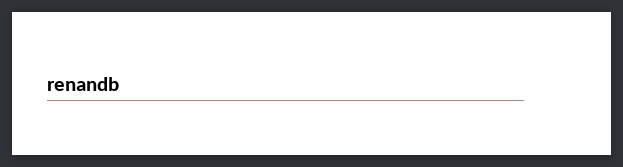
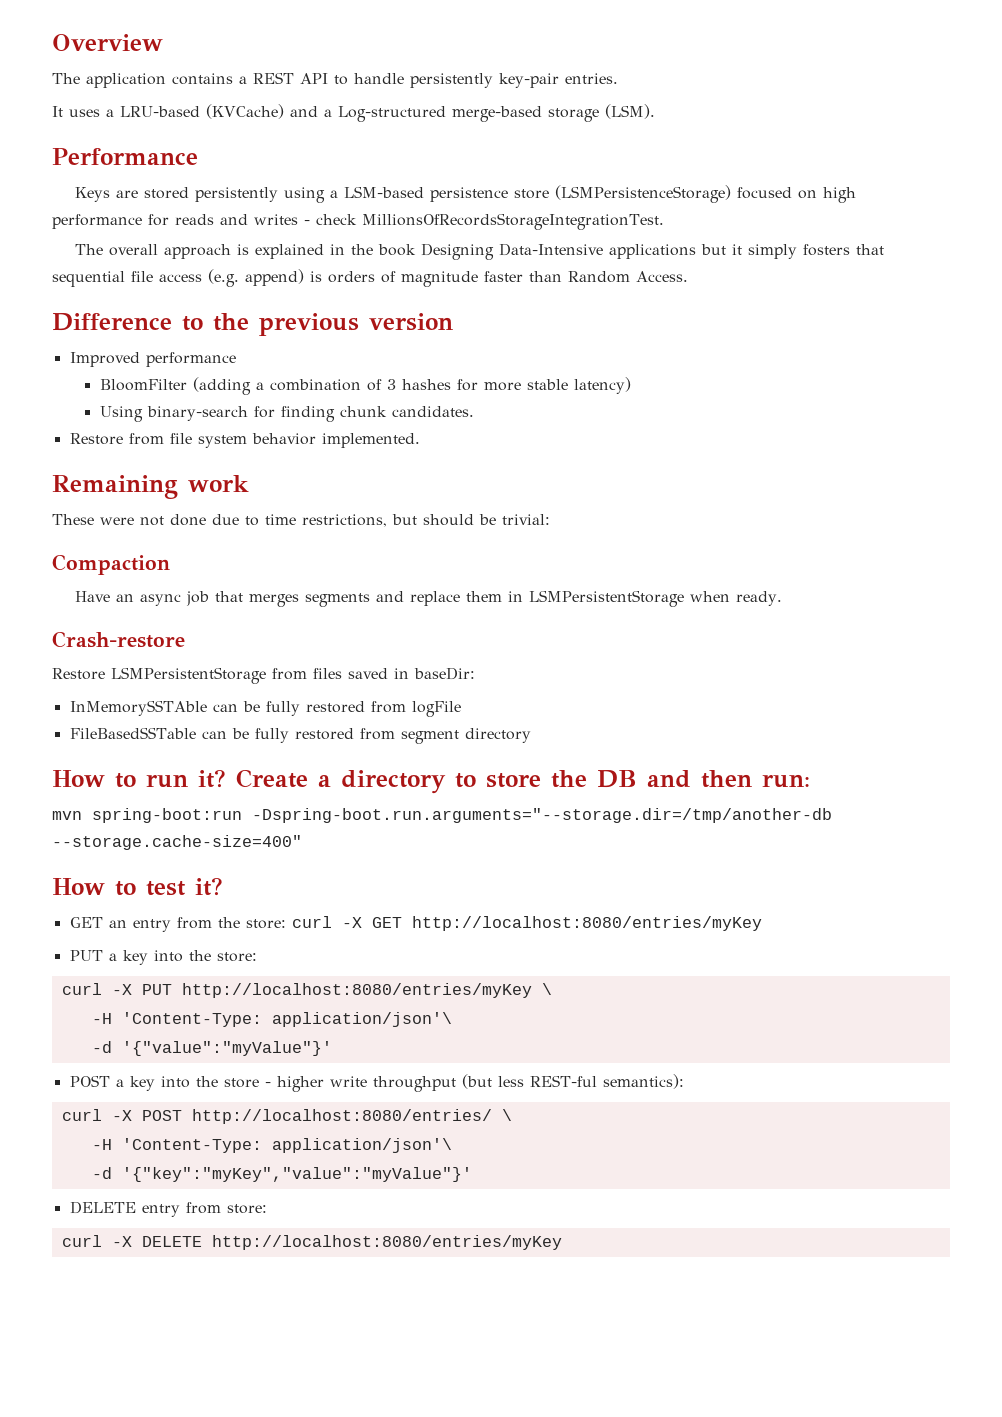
- renandb
+ Overview
+ The application contains a REST API to handle persistently key-pair entries.
+ It uses a LRU-based (KVCache) and a Log-structured merge-based storage (LSM).
+ Performance
+ Keys are stored persistently using a LSM-based persistence store (LSMPersistenceStorage) focused on high performance for reads and writes - check MillionsOfRecordsStorageIntegrationTest.
+ The overall approach is explained in the book Designing Data-Intensive applications but it simply fosters that sequential file access (e.g. append) is orders of magnitude faster than Random Access.
+ Difference to the previous version
+ Improved performance
+ BloomFilter (adding a combination of 3 hashes for more stable latency)
+ Using binary-search for finding chunk candidates.
+ Restore from file system behavior implemented.
+ Remaining work
+ These were not done due to time restrictions, but should be trivial:
+ Compaction
+ Have an async job that merges segments and replace them in LSMPersistentStorage when ready.
+ Crash-restore
+ Restore LSMPersistentStorage from files saved in baseDir:
+ InMemorySSTAble can be fully restored from logFile
+ FileBasedSSTable can be fully restored from segment directory
+ How to run it? Create a directory to store the DB and then run:
+ mvn spring-boot:run -Dspring-boot.run.arguments="--storage.dir=/tmp/another-db --storage.cache-size=400"
+ How to test it?
+ GET an entry from the store: curl -X GET http://localhost:8080/entries/myKey
+ PUT a key into the store:
+ curl -X PUT http://localhost:8080/entries/myKey \
+ -H 'Content-Type: application/json'\
+ -d '{"value":"myValue"}'
+ POST a key into the store - higher write throughput (but less REST-ful semantics):
+ curl -X POST http://localhost:8080/entries/ \
+ -H 'Content-Type: application/json'\
+ -d '{"key":"myKey","value":"myValue"}'
+ DELETE entry from store:
+ curl -X DELETE http://localhost:8080/entries/myKey

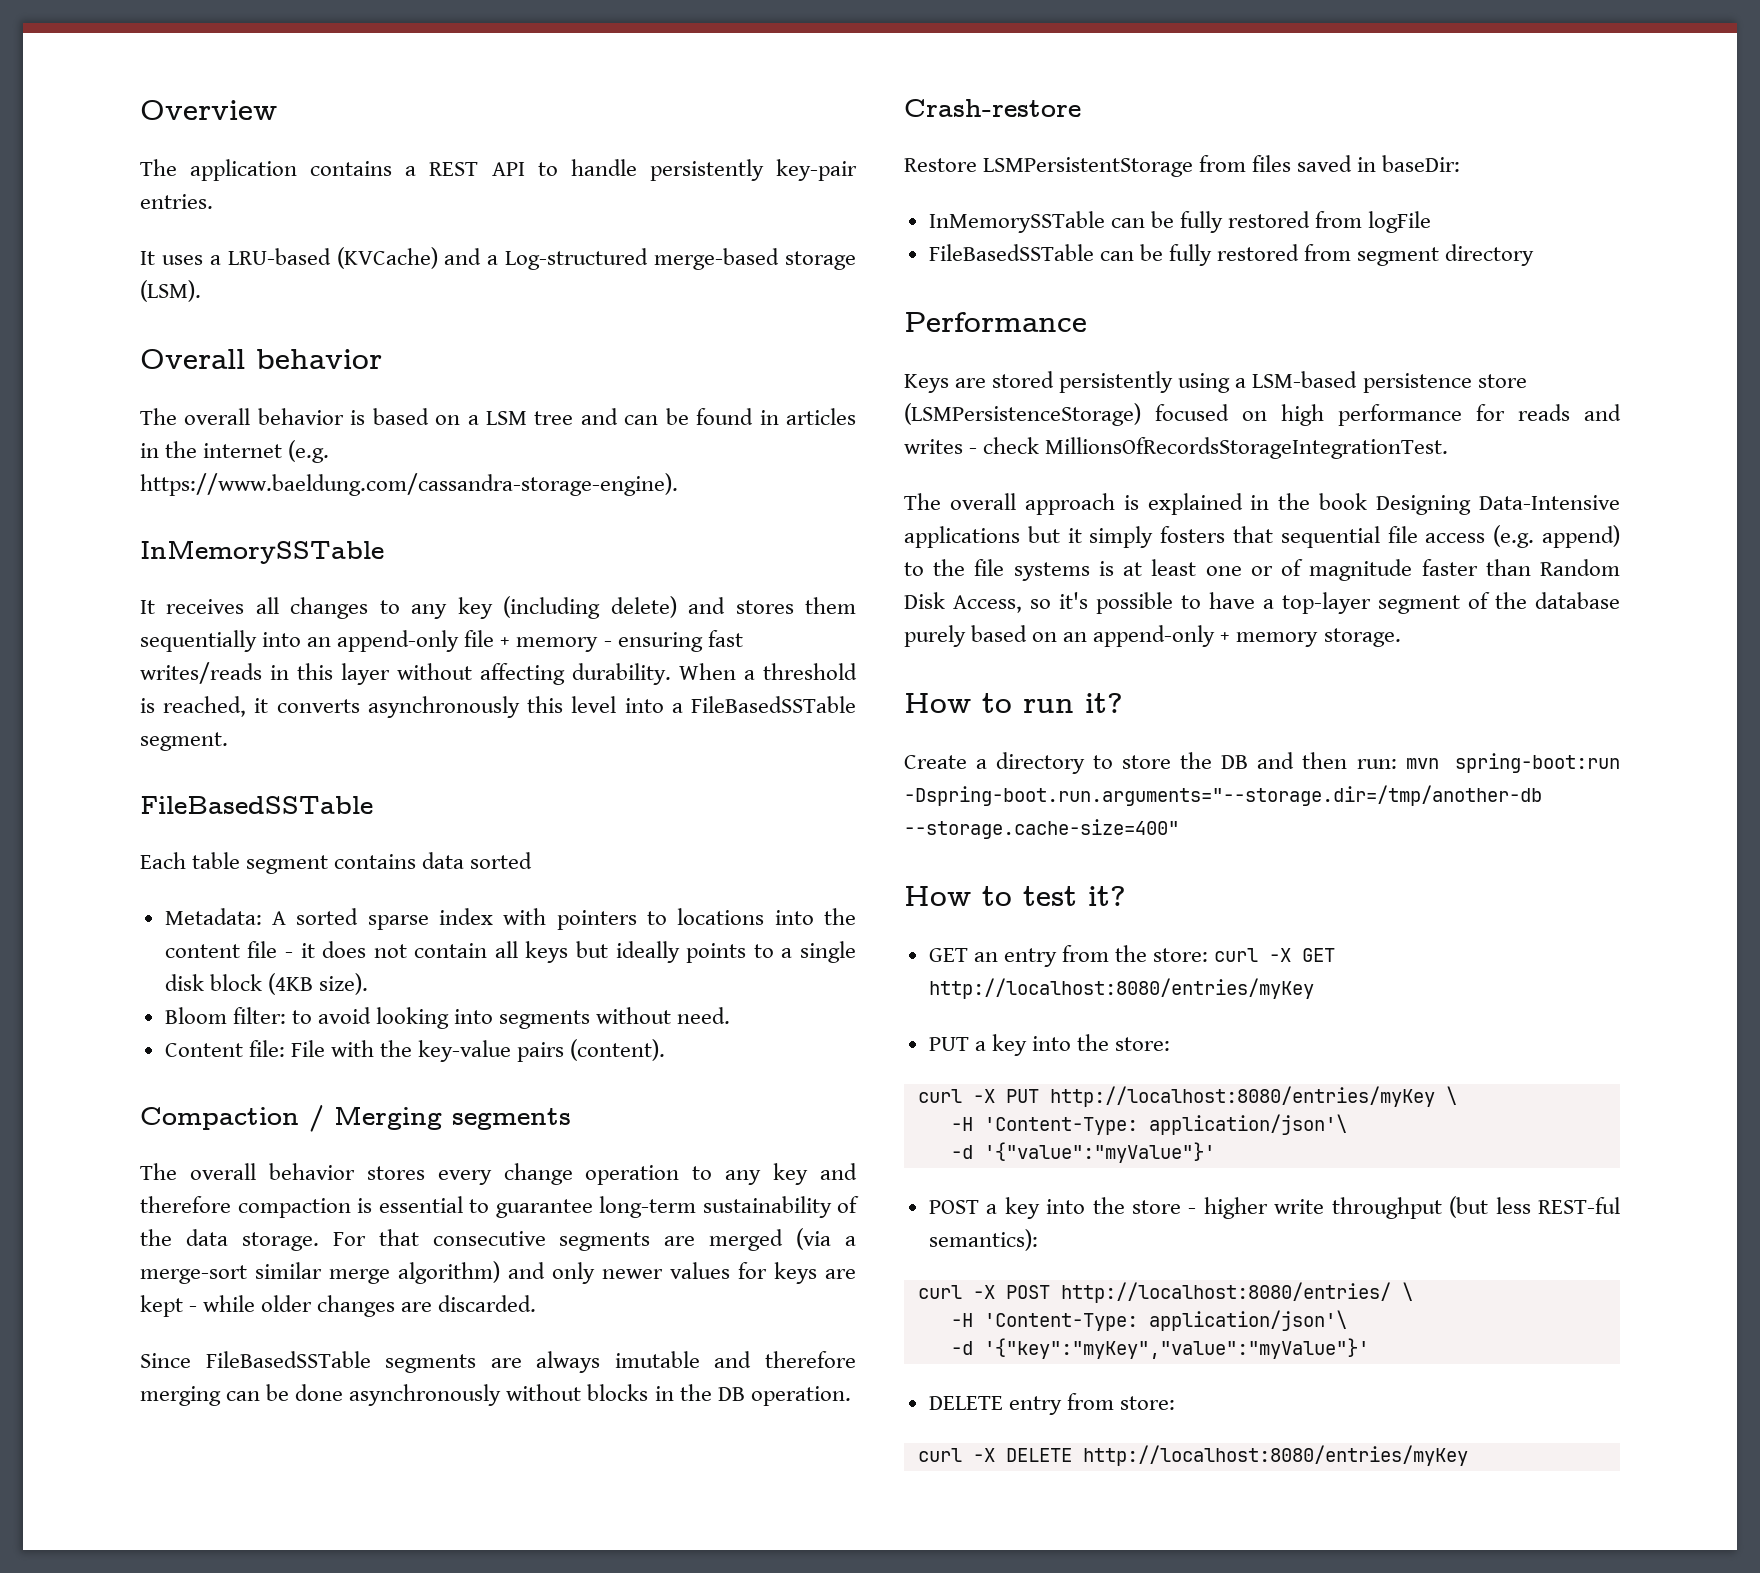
+ Overall behavior
+ The overall behavior is based on a LSM tree and can be found in articles in the internet (e.g. https://www.baeldung.com/cassandra-storage-engine).
+ InMemorySSTable
+ It receives all changes to any key (including delete) and stores them sequentially into an append-only file + memory - ensuring fast writes/reads in this layer without affecting durability. When a threshold is reached, it converts asynchronously this level into a FileBasedSSTable segment.
+ FileBasedSSTable
+ Each table segment contains data sorted
+ Metadata: A sorted sparse index with pointers to locations into the content file - it does not contain all keys but ideally points to a single disk block (4KB size).
+ Bloom filter: to avoid looking into segments without need.
+ Content file: File with the key-value pairs (content).
+ Compaction / Merging segments
+ The overall behavior stores every change operation to any key and therefore compaction is essential to guarantee long-term sustainability of the data storage. For that consecutive segments are merged (via a merge-sort similar merge algorithm) and only newer values for keys are kept - while older changes are discarded.
+ Since FileBasedSSTable segments are always imutable and therefore merging can be done asynchronously without blocks in the DB operation.
+ Crash-restore
+ Restore LSMPersistentStorage from files saved in baseDir:
+ InMemorySSTable can be fully restored from logFile
+ FileBasedSSTable can be fully restored from segment directory
- The overall approach is explained in the book Designing Data-Intensive applications but it simply fosters that sequential file access (e.g. append) is orders of magnitude faster than Random Access.
- Difference to the previous version
- Improved performance
- BloomFilter (adding a combination of 3 hashes for more stable latency)
- Using binary-search for finding chunk candidates.
- Restore from file system behavior implemented.
- Remaining work
- These were not done due to time restrictions, but should be trivial:
- Compaction
- Have an async job that merges segments and replace them in LSMPersistentStorage when ready.
- Crash-restore
- Restore LSMPersistentStorage from files saved in baseDir:
- InMemorySSTAble can be fully restored from logFile
- FileBasedSSTable can be fully restored from segment directory
+ The overall approach is explained in the book Designing Data-Intensive applications but it simply fosters that sequential file access (e.g. append) to the file systems is at least one or of magnitude faster than Random Disk Access, so it's possible to have a top-layer segment of the database purely based on an append-only + memory storage.
- How to run it? Create a directory to store the DB and then run:
- mvn spring-boot:run -Dspring-boot.run.arguments="--storage.dir=/tmp/another-db --storage.cache-size=400"
+ How to run it?
+ Create a directory to store the DB and then run: mvn spring-boot:run -Dspring-boot.run.arguments="--storage.dir=/tmp/another-db --storage.cache-size=400"

